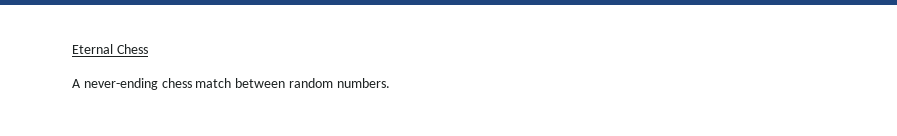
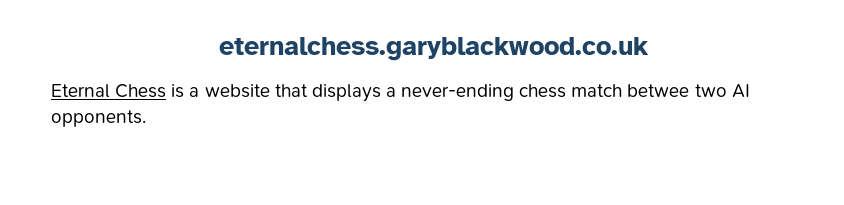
+ eternalchess.garyblackwood.co.uk
- Eternal Chess
- A never-ending chess match between random numbers.
+ Eternal Chess is a website that displays a never-ending chess match betwee two AI opponents.

